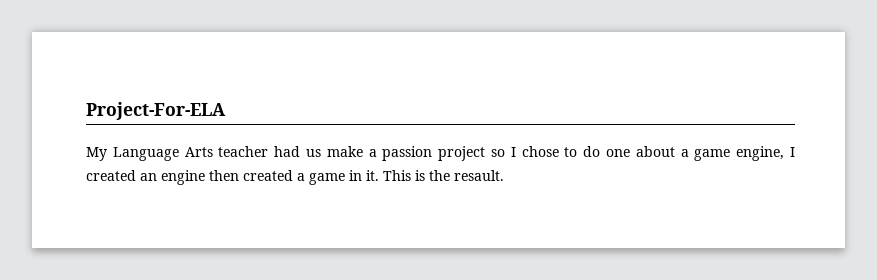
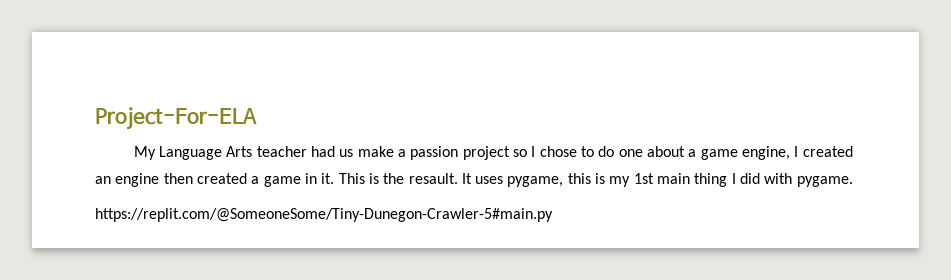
+ It uses pygame, this is my 1st main thing I did with pygame.
+ https://replit.com/@SomeoneSome/Tiny-Dunegon-Crawler-5#main.py

